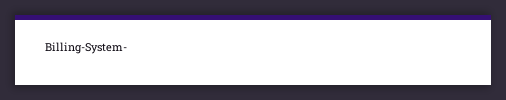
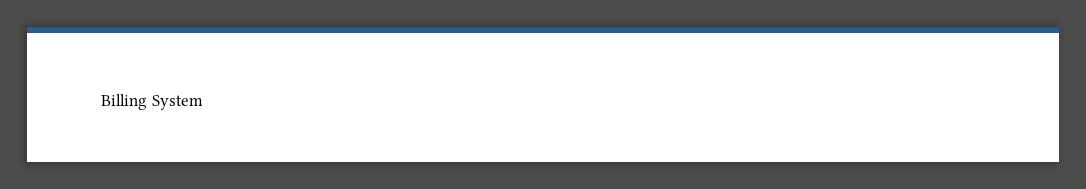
- Billing-System-
+ Billing System

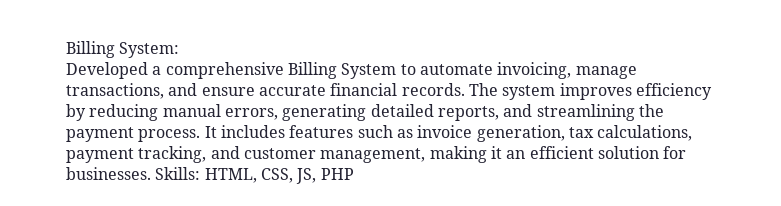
- Billing System
+ Billing System:
+ Developed a comprehensive Billing System to automate invoicing, manage transactions, and ensure accurate financial records. The system improves efficiency by reducing manual errors, generating detailed reports, and streamlining the payment process. It includes features such as invoice generation, tax calculations, payment tracking, and customer management, making it an efficient solution for businesses. Skills: HTML, CSS, JS, PHP

